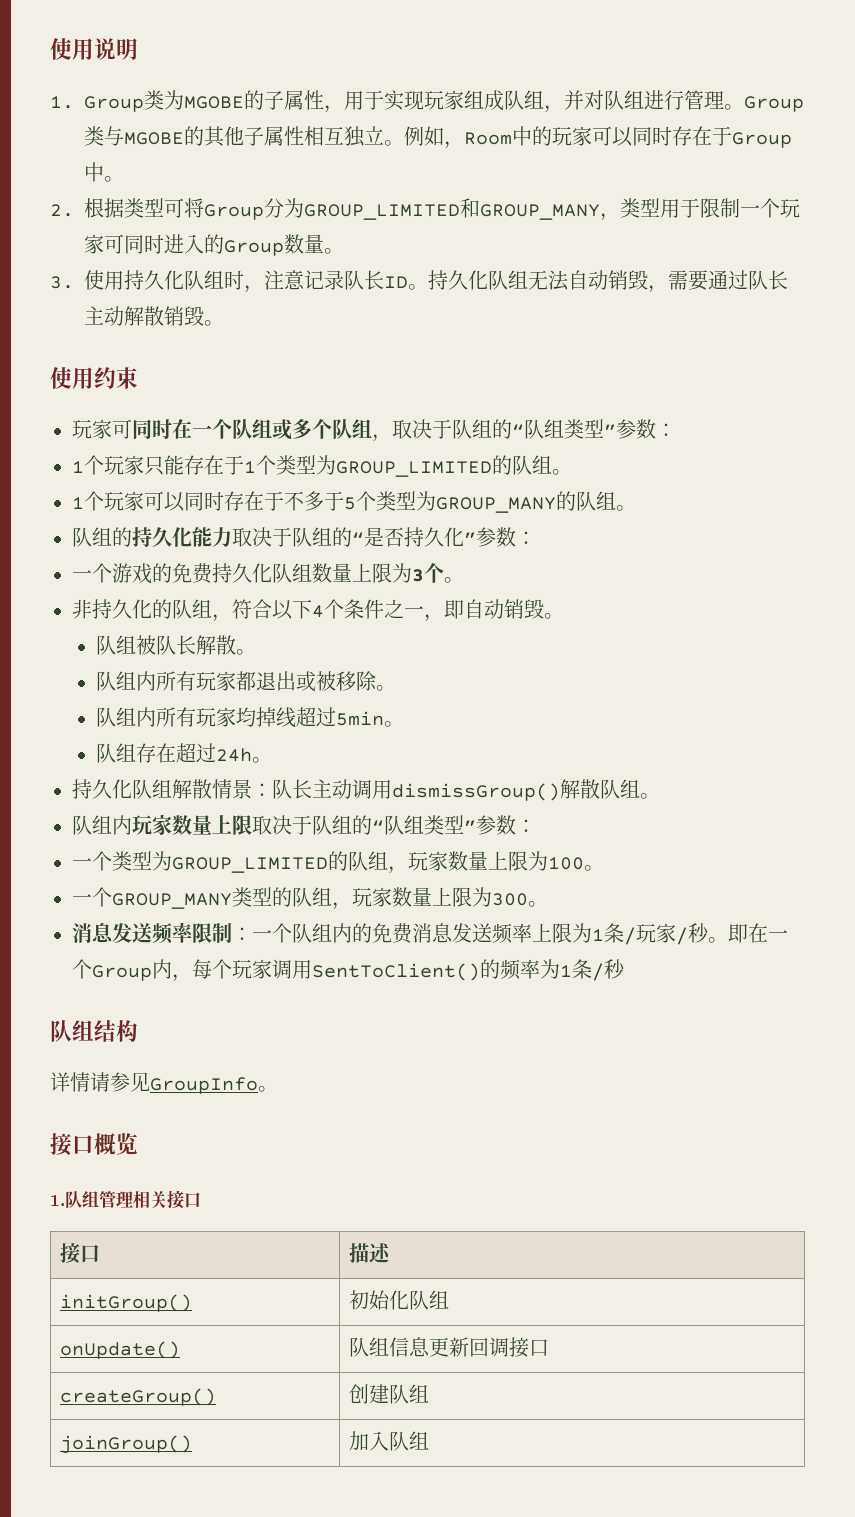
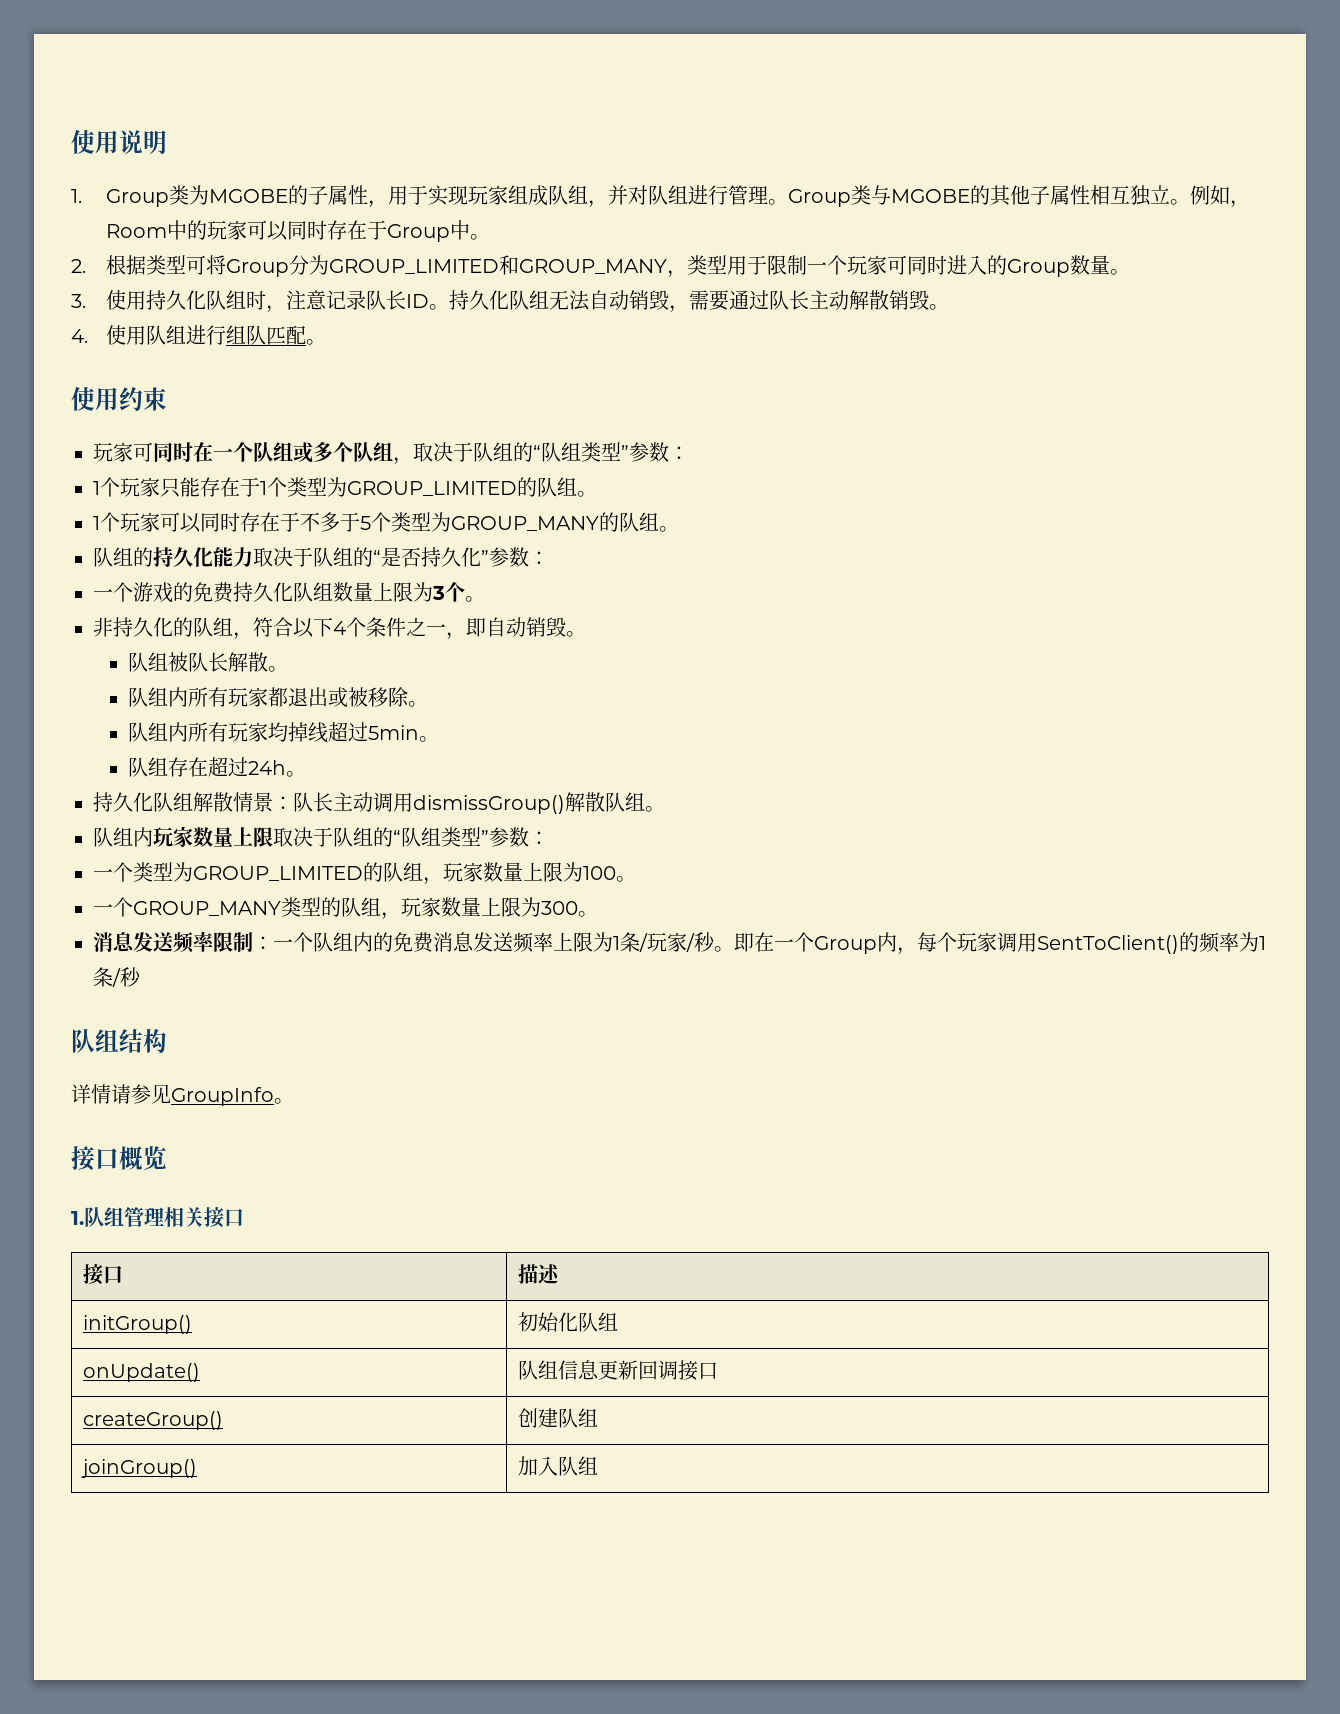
+ 4.使用队组进行组队匹配。

